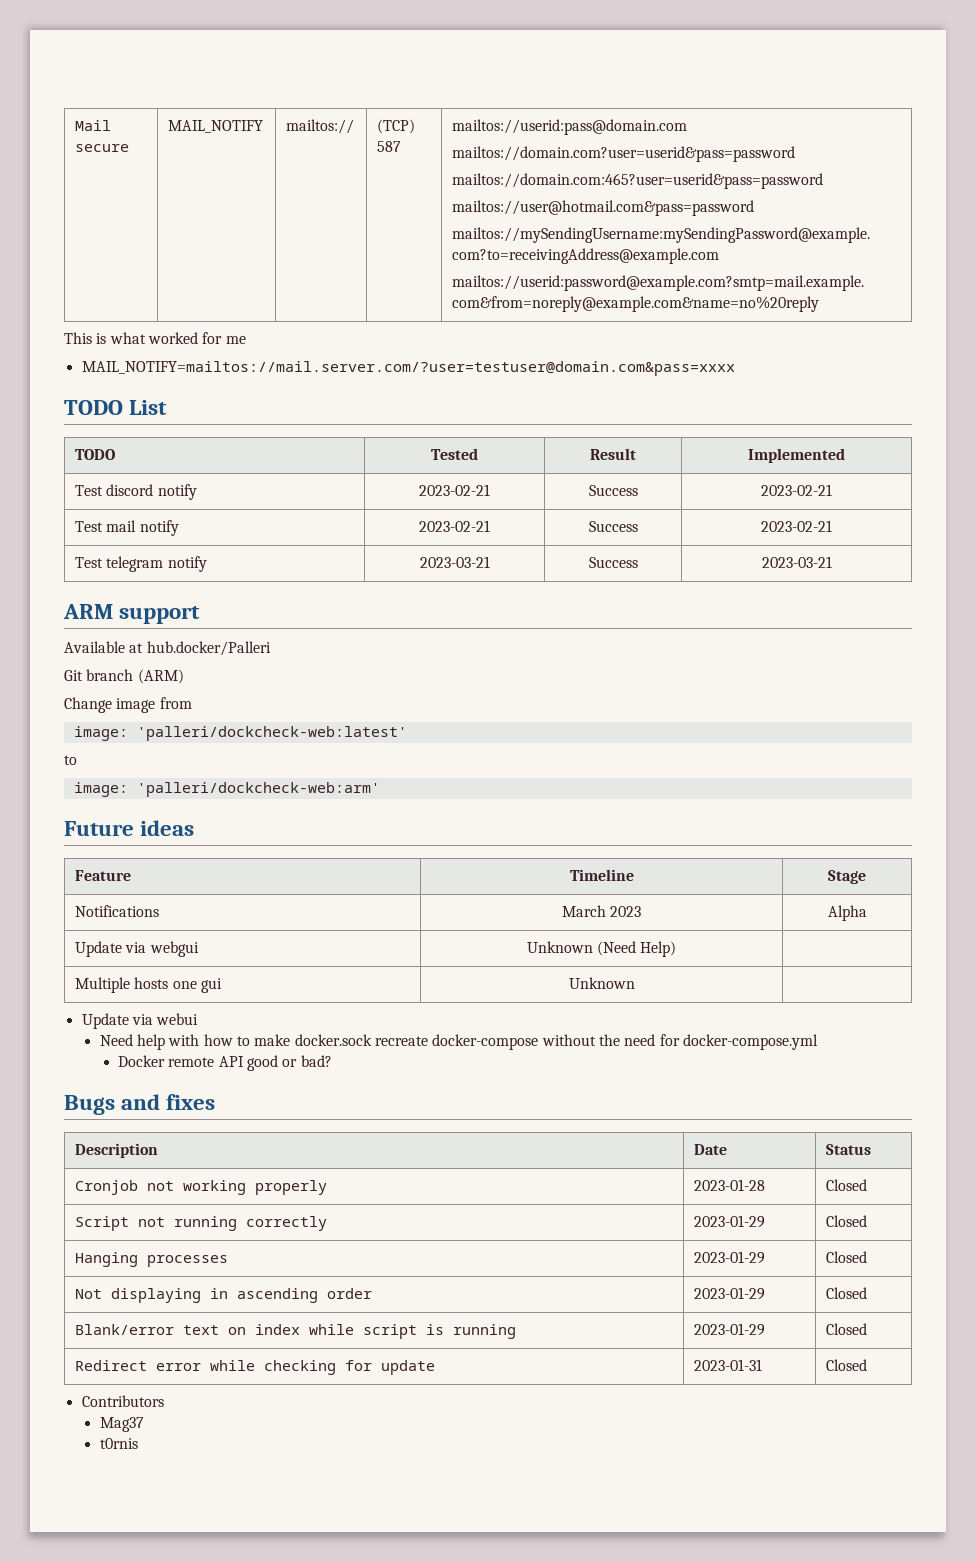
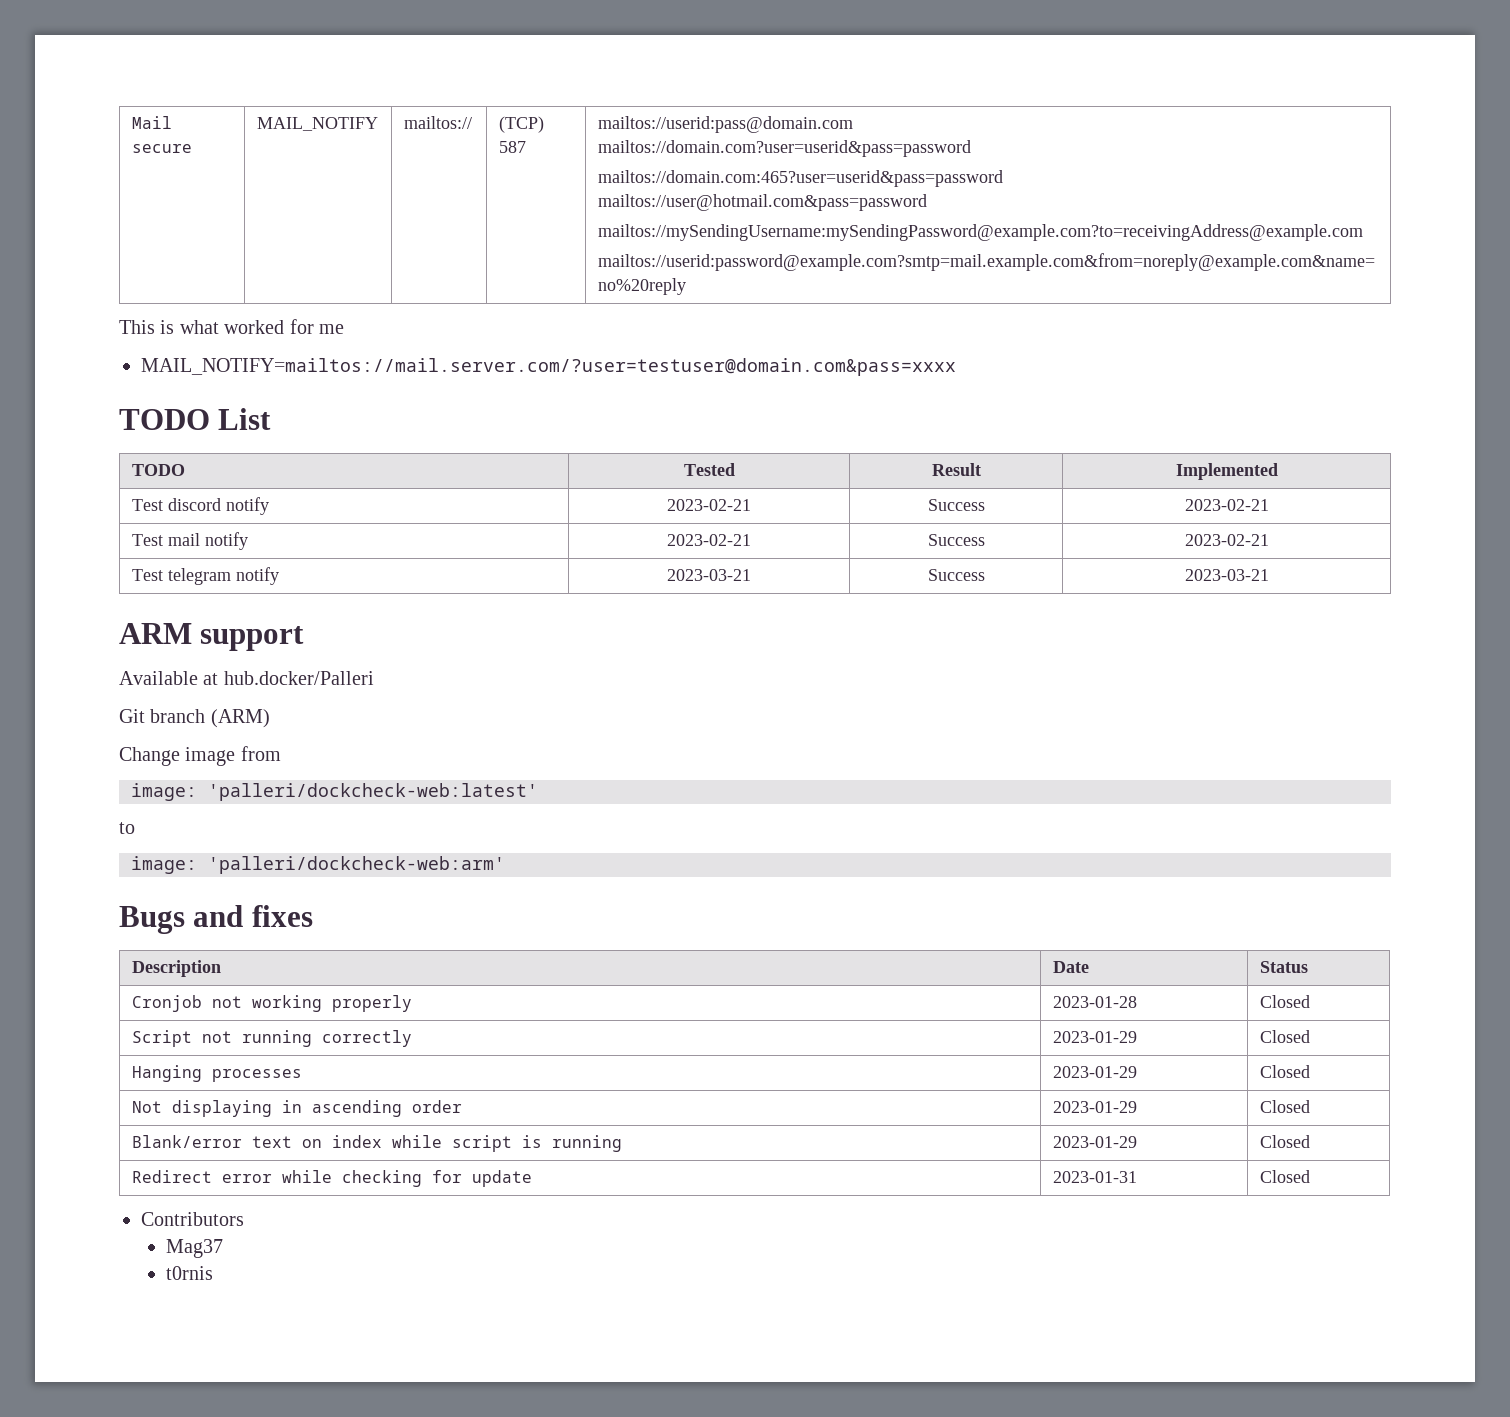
- Future ideas
- Feature | Timeline | Stage
- Notifications | March 2023 | Alpha
- Update via webgui | Unknown (Need Help) |
- Multiple hosts one gui | Unknown |
- Update via webui
- Need help with how to make docker.sock recreate docker-compose without the need for docker-compose.yml
- Docker remote API good or bad?

